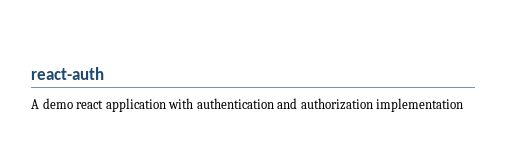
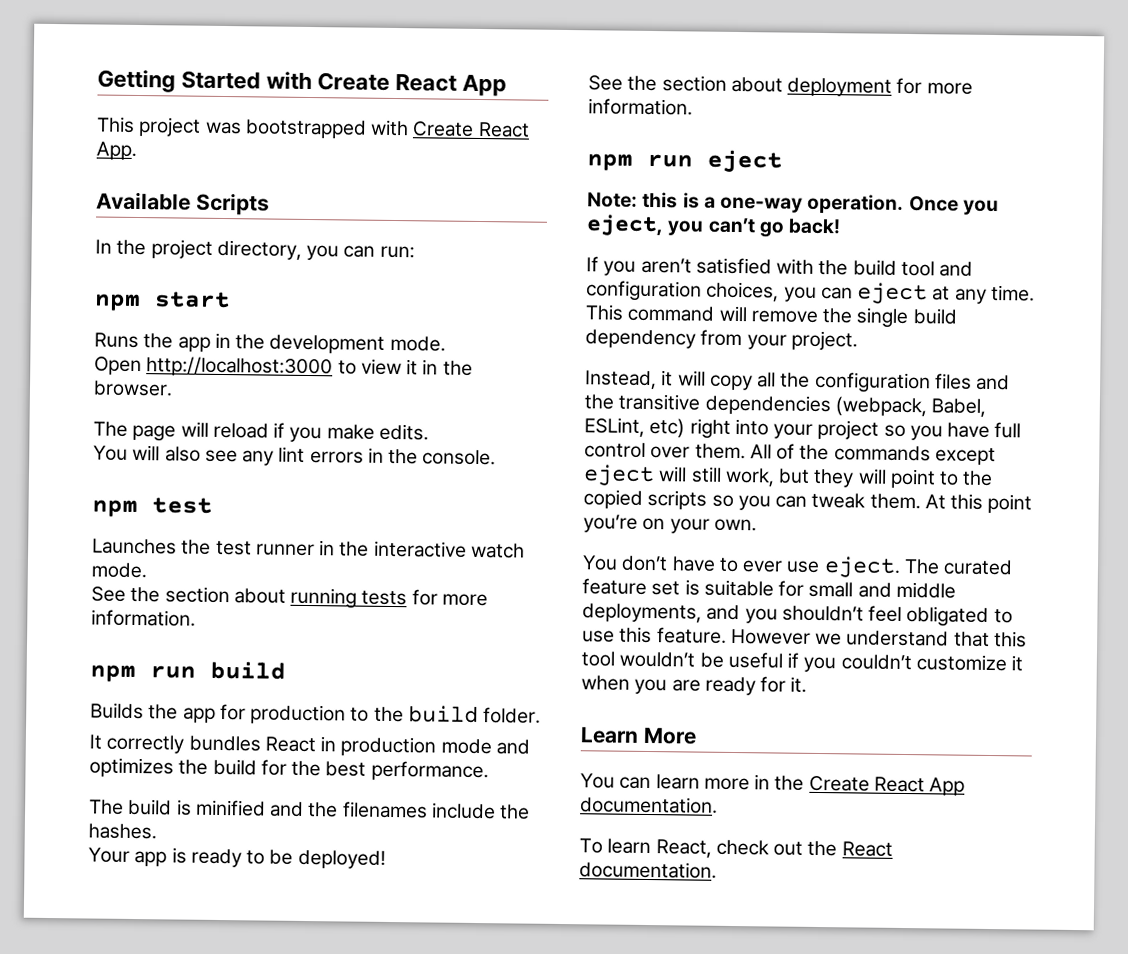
- react-auth
- A demo react application with authentication and authorization implementation
+ Getting Started with Create React App
+ This project was bootstrapped with Create React App.
+ Available Scripts
+ In the project directory, you can run:
+ npm start
+ Runs the app in the development mode.
+ Open http://localhost:3000 to view it in the browser.
+ The page will reload if you make edits.
+ You will also see any lint errors in the console.
+ npm test
+ Launches the test runner in the interactive watch mode.
+ See the section about running tests for more information.
+ npm run build
+ Builds the app for production to the build folder.
+ It correctly bundles React in production mode and optimizes the build for the best performance.
+ The build is minified and the filenames include the hashes.
+ Your app is ready to be deployed!
+ See the section about deployment for more information.
+ npm run eject
+ Note: this is a one-way operation. Once you eject, you can’t go back!
+ If you aren’t satisfied with the build tool and configuration choices, you can eject at any time. This command will remove the single build dependency from your project.
+ Instead, it will copy all the configuration files and the transitive dependencies (webpack, Babel, ESLint, etc) right into your project so you have full control over them. All of the commands except eject will still work, but they will point to the copied scripts so you can tweak them. At this point you’re on your own.
+ You don’t have to ever use eject. The curated feature set is suitable for small and middle deployments, and you shouldn’t feel obligated to use this feature. However we understand that this tool wouldn’t be useful if you couldn’t customize it when you are ready for it.
+ Learn More
+ You can learn more in the Create React App documentation.
+ To learn React, check out the React documentation.

